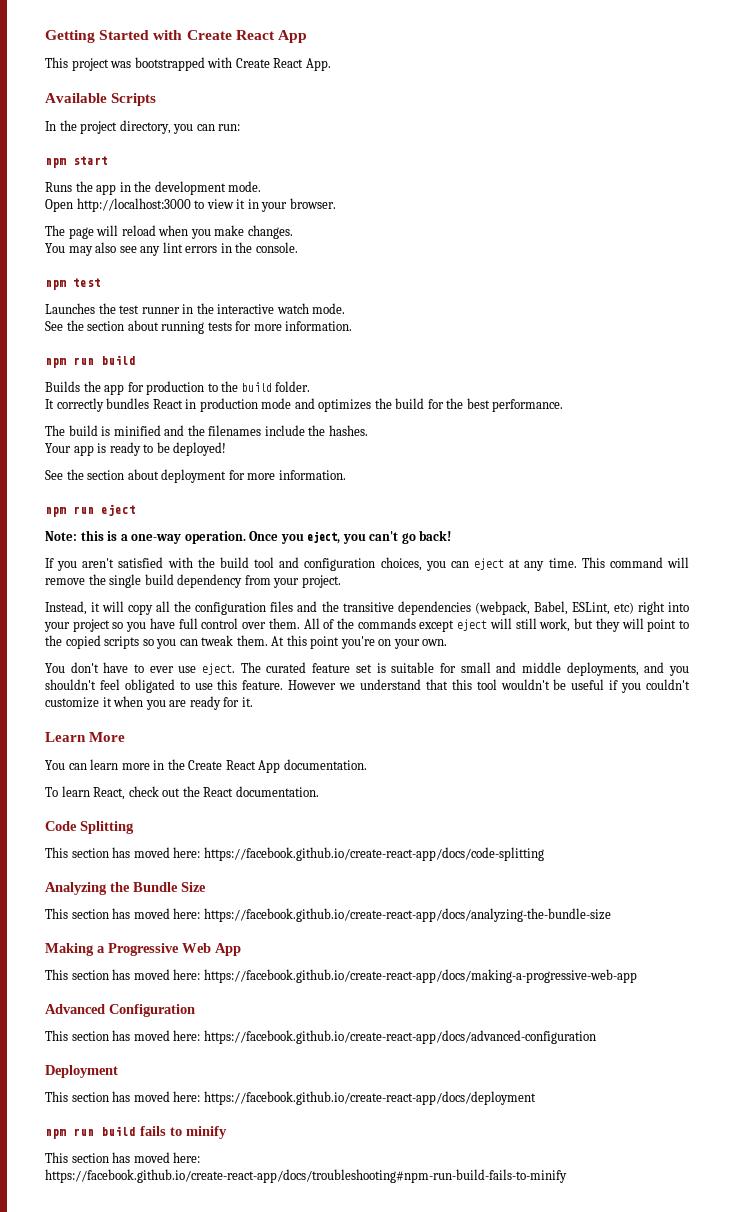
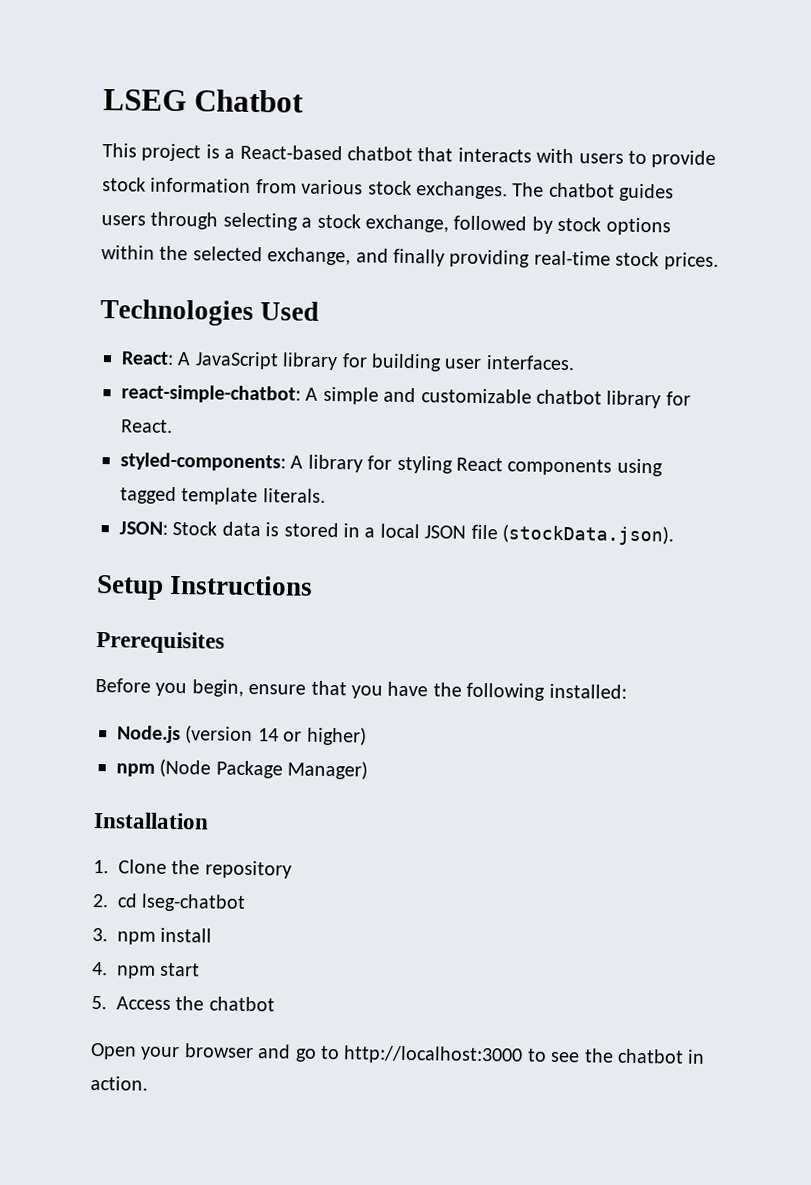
- Getting Started with Create React App
- This project was bootstrapped with Create React App.
- Available Scripts
- In the project directory, you can run:
- npm start
- Runs the app in the development mode.
- Open http://localhost:3000 to view it in your browser.
- The page will reload when you make changes.
- You may also see any lint errors in the console.
- npm test
- Launches the test runner in the interactive watch mode.
- See the section about running tests for more information.
- npm run build
- Builds the app for production to the build folder.
- It correctly bundles React in production mode and optimizes the build for the best performance.
- The build is minified and the filenames include the hashes.
- Your app is ready to be deployed!
- See the section about deployment for more information.
- npm run eject
- Note: this is a one-way operation. Once you eject, you can't go back!
- If you aren't satisfied with the build tool and configuration choices, you can eject at any time. This command will remove the single build dependency from your project.
- Instead, it will copy all the configuration files and the transitive dependencies (webpack, Babel, ESLint, etc) right into your project so you have full control over them. All of the commands except eject will still work, but they will point to the copied scripts so you can tweak them. At this point you're on your own.
- You don't have to ever use eject. The curated feature set is suitable for small and middle deployments, and you shouldn't feel obligated to use this feature. However we understand that this tool wouldn't be useful if you couldn't customize it when you are ready for it.
- Learn More
- You can learn more in the Create React App documentation.
- To learn React, check out the React documentation.
- Code Splitting
- This section has moved here: https://facebook.github.io/create-react-app/docs/code-splitting
- Analyzing the Bundle Size
- This section has moved here: https://facebook.github.io/create-react-app/docs/analyzing-the-bundle-size
- Making a Progressive Web App
- This section has moved here: https://facebook.github.io/create-react-app/docs/making-a-progressive-web-app
- Advanced Configuration
- This section has moved here: https://facebook.github.io/create-react-app/docs/advanced-configuration
- Deployment
- This section has moved here: https://facebook.github.io/create-react-app/docs/deployment
- npm run build fails to minify
- This section has moved here: https://facebook.github.io/create-react-app/docs/troubleshooting#npm-run-build-fails-to-minify
+ LSEG Chatbot
+ This project is a React-based chatbot that interacts with users to provide stock information from various stock exchanges. The chatbot guides users through selecting a stock exchange, followed by stock options within the selected exchange, and finally providing real-time stock prices.
+ Technologies Used
+ React: A JavaScript library for building user interfaces.
+ react-simple-chatbot: A simple and customizable chatbot library for React.
+ styled-components: A library for styling React components using tagged template literals.
+ JSON: Stock data is stored in a local JSON file (stockData.json).
+ Setup Instructions
+ Prerequisites
+ Before you begin, ensure that you have the following installed:
+ Node.js (version 14 or higher)
+ npm (Node Package Manager)
+ Installation
+ 1. Clone the repository
+ 2. cd lseg-chatbot
+ 3. npm install
+ 4. npm start
+ 5. Access the chatbot
+ Open your browser and go to http://localhost:3000 to see the chatbot in action.

